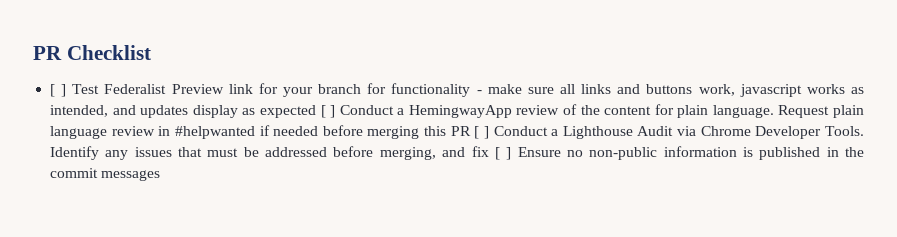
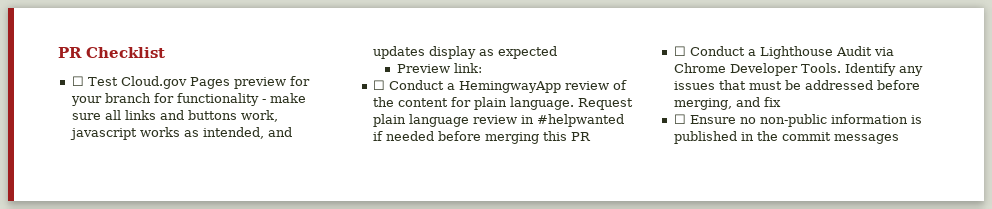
- [ ] Test Federalist Preview link for your branch for functionality - make sure all links and buttons work, javascript works as intended, and updates display as expected [ ] Conduct a HemingwayApp review of the content for plain language.
+ ☐ Test Cloud.gov Pages preview for your branch for functionality - make sure all links and buttons work, javascript works as intended, and updates display as expected
+ Preview link:
+ ☐ Conduct a HemingwayApp review of the content for plain language.
- Request plain language review in #helpwanted if needed before merging this PR [ ] Conduct a Lighthouse Audit via Chrome Developer Tools.
+ Request plain language review in #helpwanted if needed before merging this PR
+ ☐ Conduct a Lighthouse Audit via Chrome Developer Tools.
- Identify any issues that must be addressed before merging, and fix [ ] Ensure no non-public information is published in the commit messages
+ Identify any issues that must be addressed before merging, and fix
+ ☐ Ensure no non-public information is published in the commit messages

